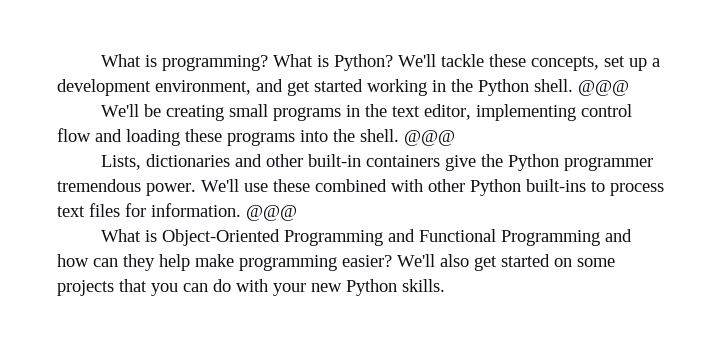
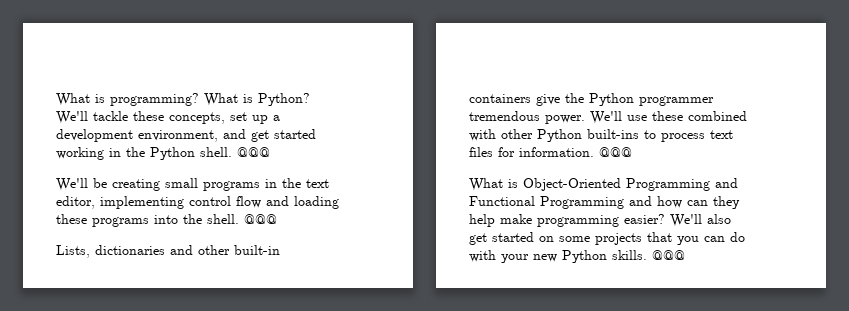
- We'll also get started on some projects that you can do with your new Python skills.
+ We'll also get started on some projects that you can do with your new Python skills. @@@

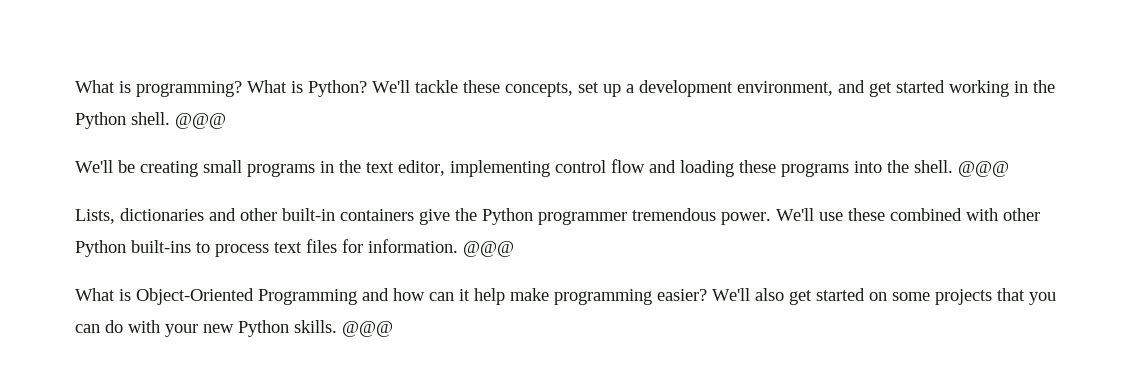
- What is Object-Oriented Programming and Functional Programming and how can they help make programming easier?
+ What is Object-Oriented Programming and how can it help make programming easier?

